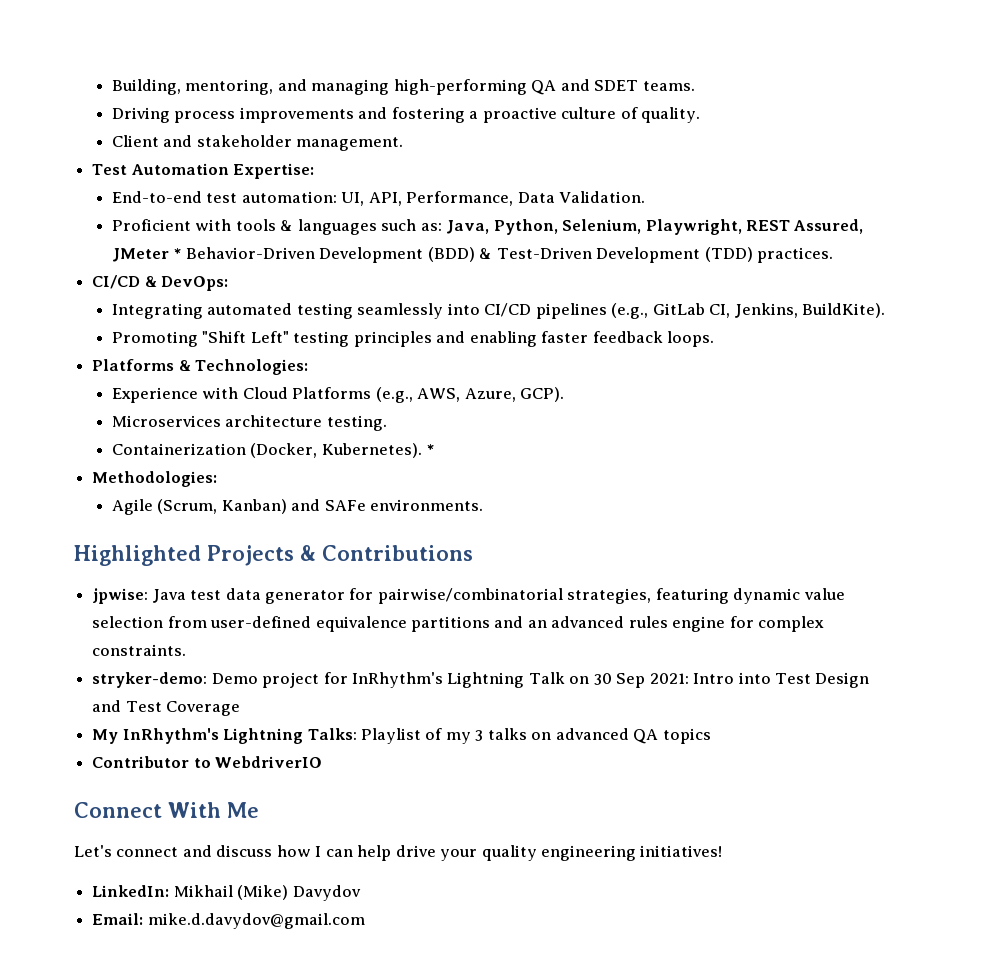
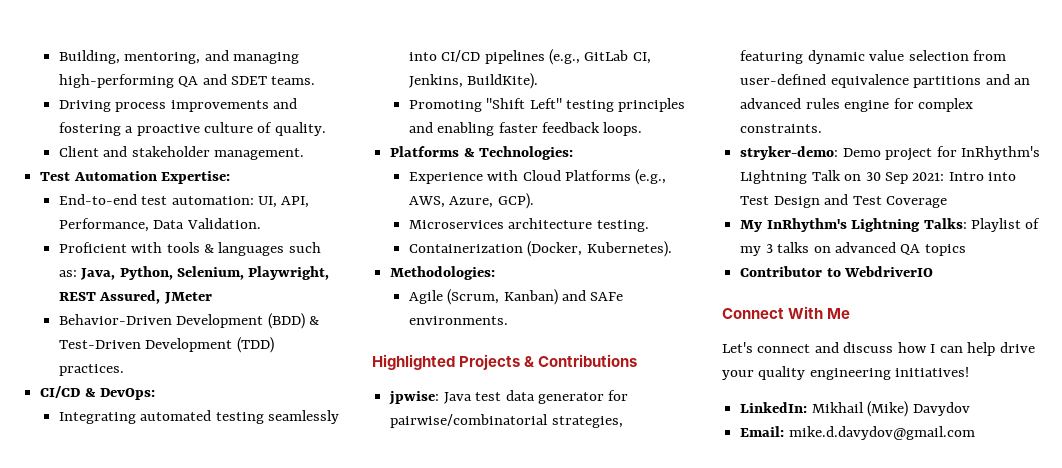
- Proficient with tools & languages such as: Java, Python, Selenium, Playwright, REST Assured, JMeter * Behavior-Driven Development (BDD) & Test-Driven Development (TDD) practices.
+ Proficient with tools & languages such as: Java, Python, Selenium, Playwright, REST Assured, JMeter
+ Behavior-Driven Development (BDD) & Test-Driven Development (TDD) practices.
- Containerization (Docker, Kubernetes). *
+ Containerization (Docker, Kubernetes).

